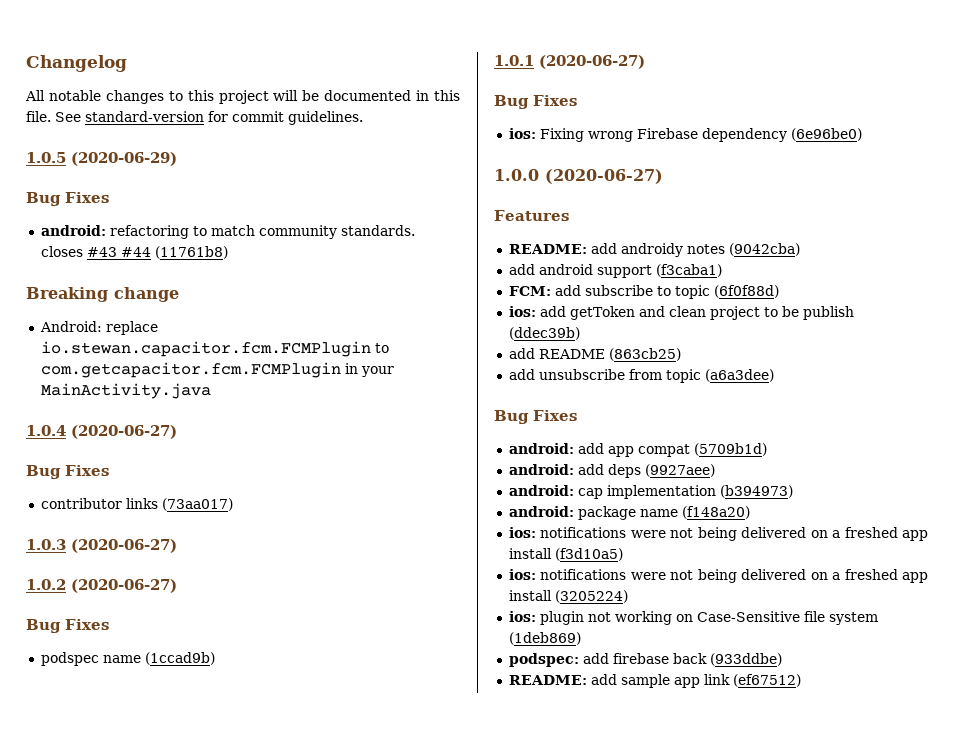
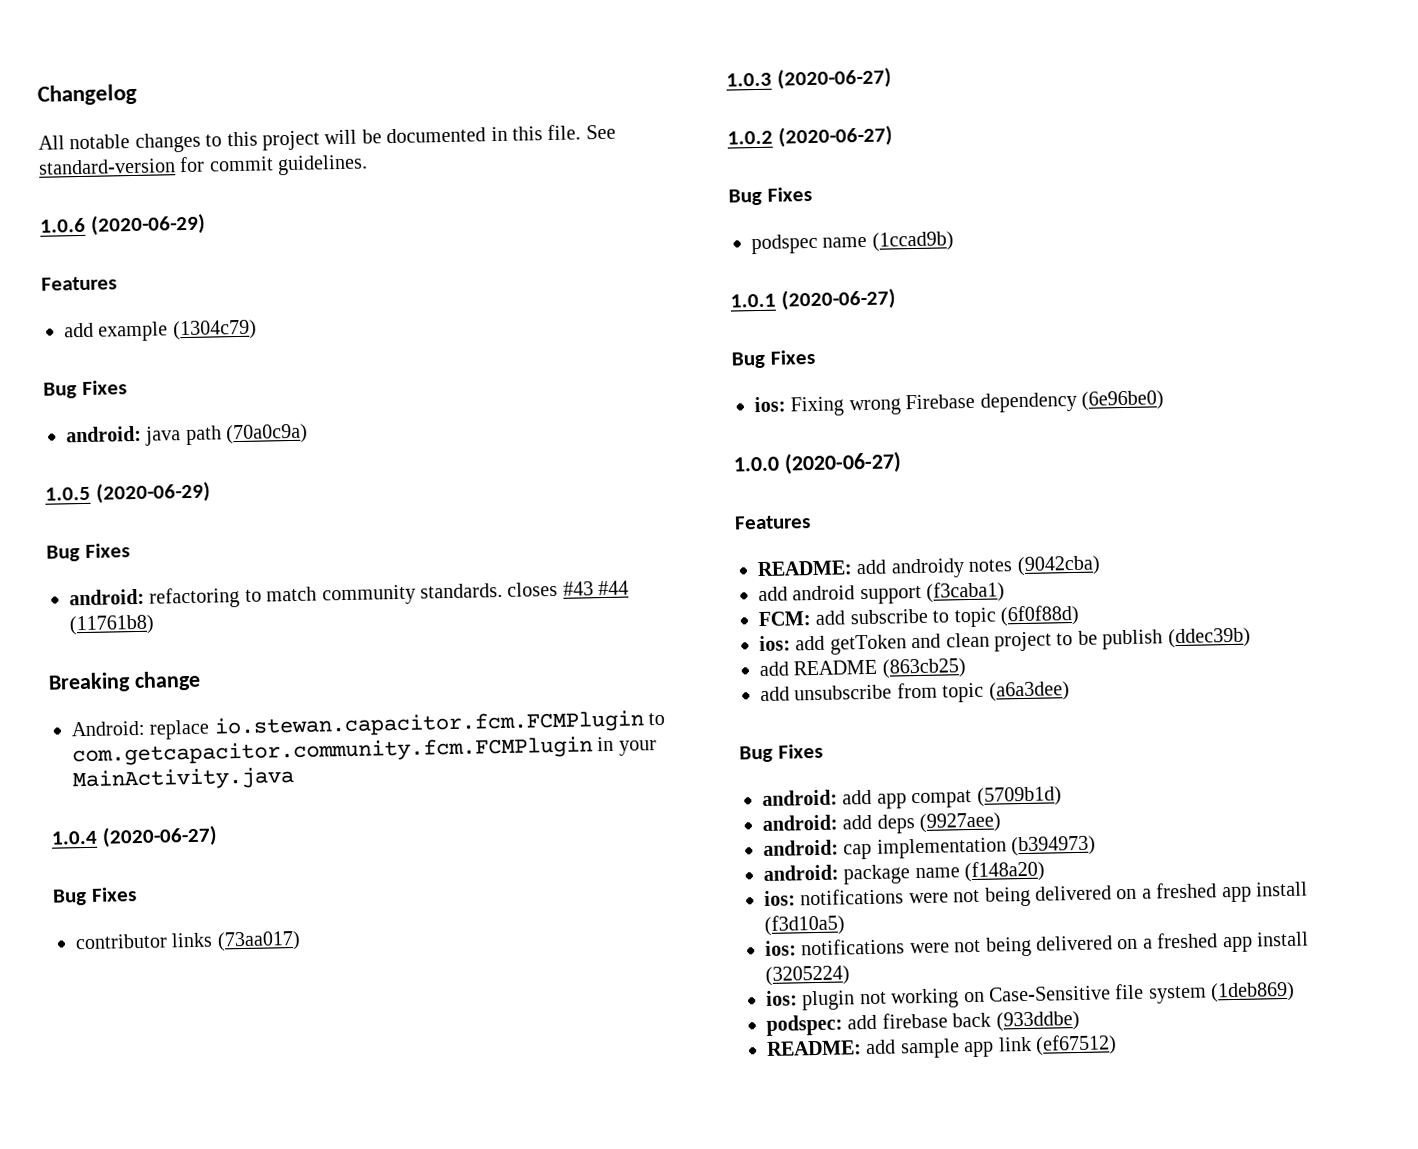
+ 1.0.6 (2020-06-29)
+ Features
+ add example (1304c79)
+ Bug Fixes
+ android: java path (70a0c9a)
- Android: replace io.stewan.capacitor.fcm.FCMPlugin to com.getcapacitor.fcm.FCMPlugin in your MainActivity.java
+ Android: replace io.stewan.capacitor.fcm.FCMPlugin to com.getcapacitor.community.fcm.FCMPlugin in your MainActivity.java

